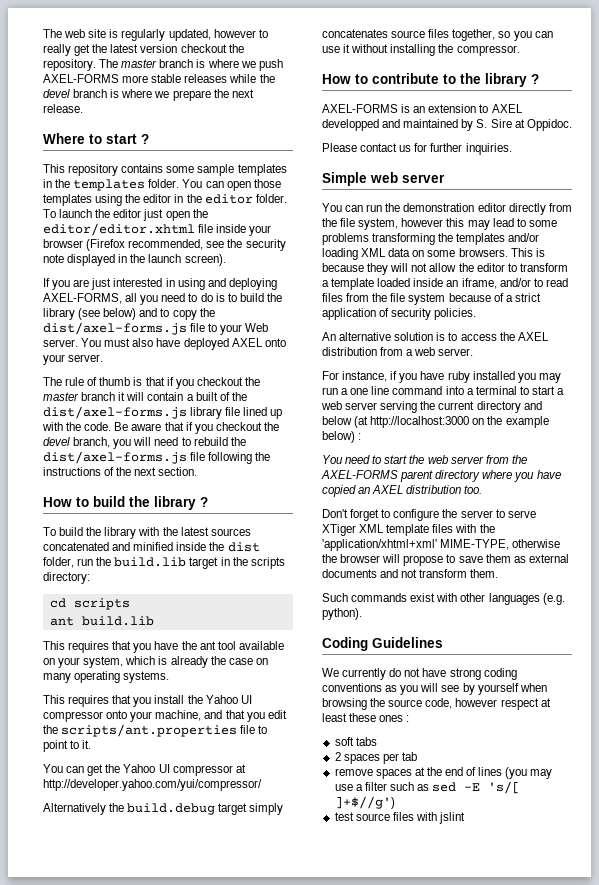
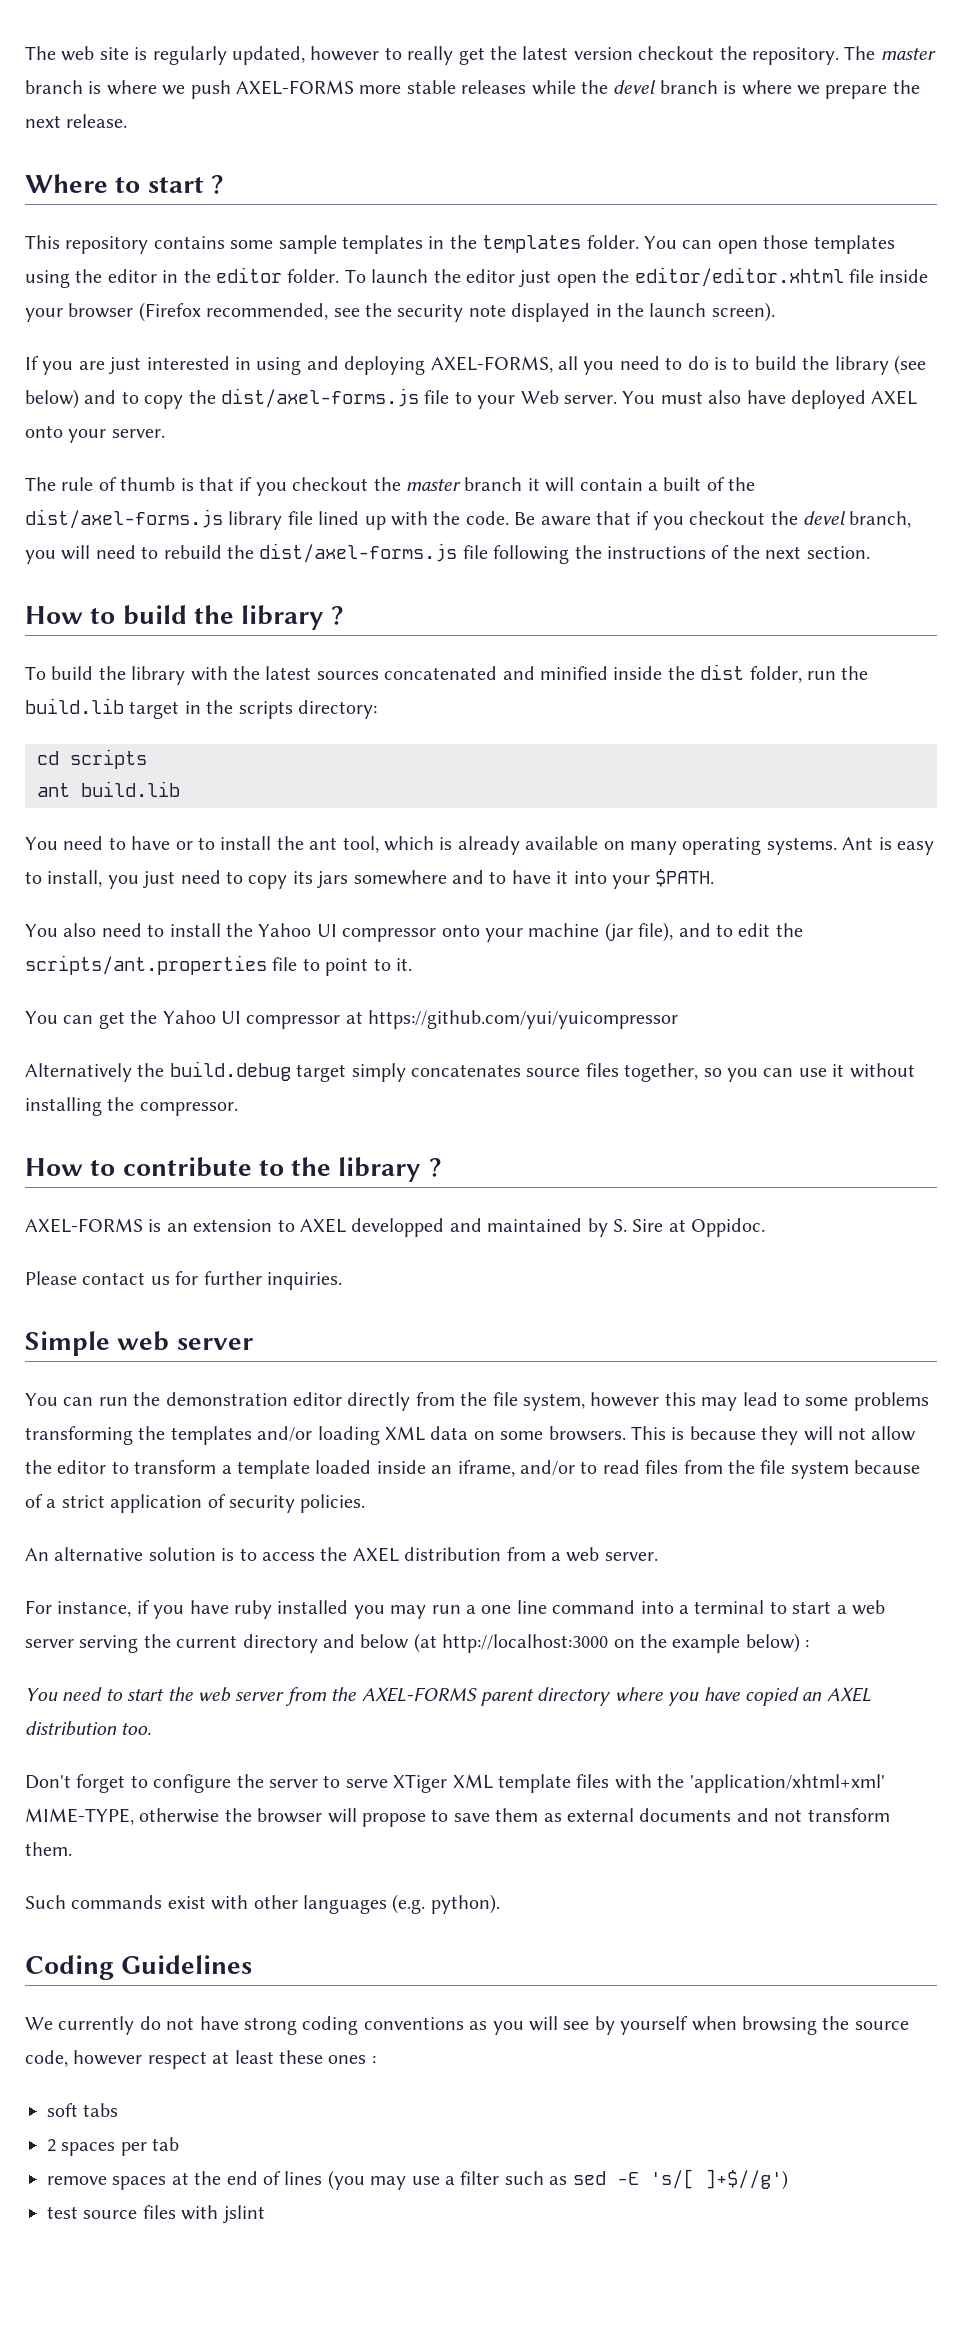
- This requires that you have the ant tool available on your system, which is already the case on many operating systems.
- This requires that you install the Yahoo UI compressor onto your machine, and that you edit the scripts/ant.properties file to point to it.
+ You need to have or to install the ant tool, which is already available on many operating systems. Ant is easy to install, you just need to copy its jars somewhere and to have it into your $PATH.
+ You also need to install the Yahoo UI compressor onto your machine (jar file), and to edit the scripts/ant.properties file to point to it.
- You can get the Yahoo UI compressor at http://developer.yahoo.com/yui/compressor/
+ You can get the Yahoo UI compressor at https://github.com/yui/yuicompressor

